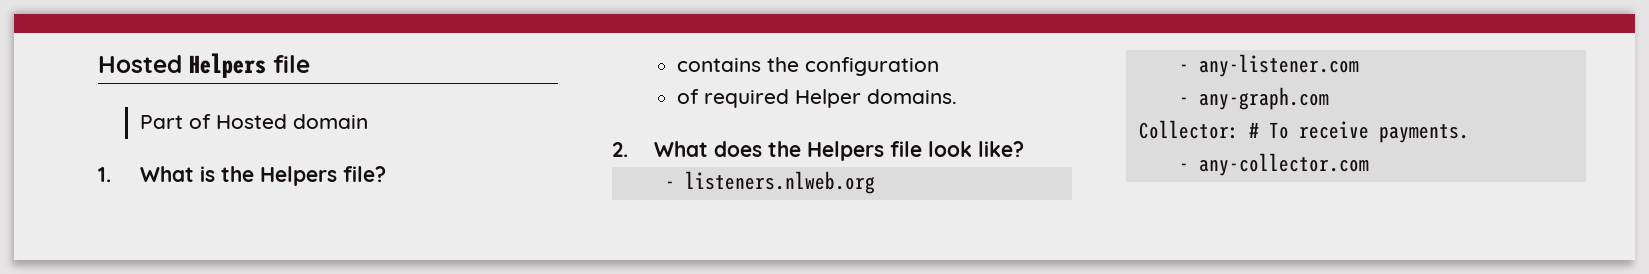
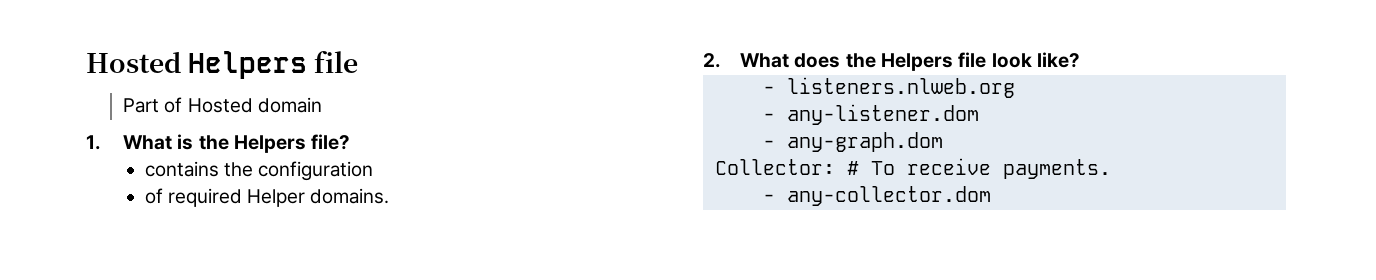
- - any-listener.com
- - any-graph.com
+ - any-listener.dom
+ - any-graph.dom
- - any-collector.com
+ - any-collector.dom

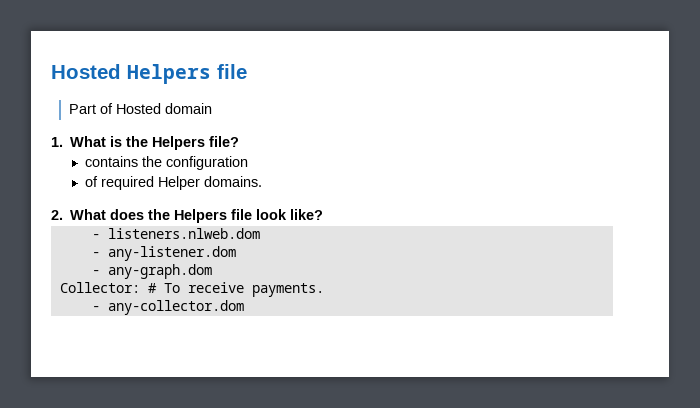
- - listeners.nlweb.org
+ - listeners.nlweb.dom

